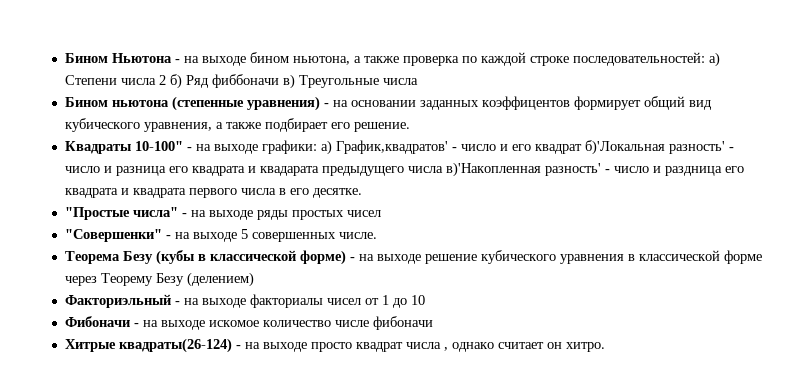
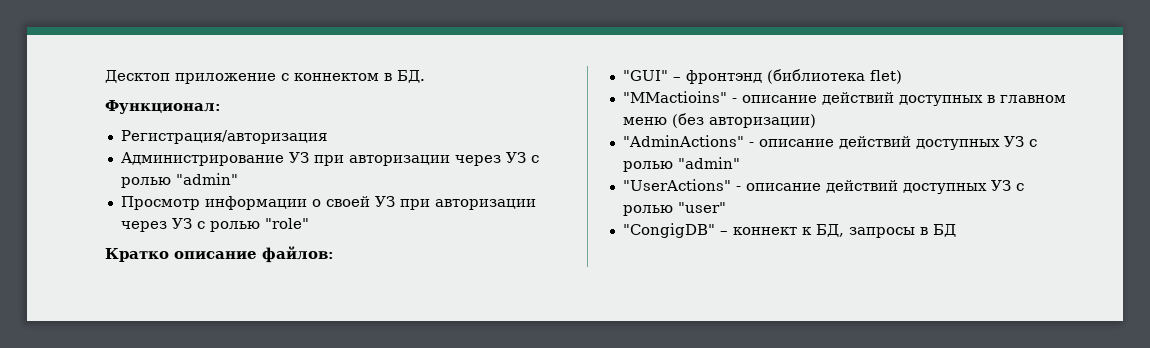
- Бином Ньютона - на выходе бином ньютона, а также проверка по каждой строке последовательностей: а) Степени числа 2 б) Ряд фиббоначи в) Треугольные числа
- Бином ньютона (степенные уравнения) - на основании заданных коэффицентов формирует общий вид кубического уравнения, а также подбирает его решение.
- Квадраты 10-100" - на выходе графики: а) График,квадратов' - число и его квадрат б)'Локальная разность' - число и разница его квадрата и квадарата предыдущего числа в)'Накопленная разность' - число и раздница его квадрата и квадрата первого числа в его десятке.
- "Простые числа" - на выходе ряды простых чисел
- "Совершенки" - на выходе 5 совершенных числе.
- Теорема Безу (кубы в классической форме) - на выходе решение кубического уравнения в классической форме через Теорему Безу (делением)
- Факториэльный - на выходе факториалы чисел от 1 до 10
- Фибоначи - на выходе искомое количество числе фибоначи
- Хитрые квадраты(26-124) - на выходе просто квадрат числа , однако считает он хитро.
+ Десктоп приложение с коннектом в БД.
+ Функционал:
+ Регистрация/авторизация
+ Администрирование УЗ при авторизации через УЗ с ролью "admin"
+ Просмотр информации о своей УЗ при авторизации через УЗ с ролью "role"
+ Кратко описание файлов:
+ "GUI" – фронтэнд (библиотека flet)
+ "MMactioins" - описание действий доступных в главном меню (без авторизации)
+ "AdminActions" - описание действий доступных УЗ с ролью "admin"
+ "UserActions" - описание действий доступных УЗ с ролью "user"
+ "CongigDB" – коннект к БД, запросы в БД

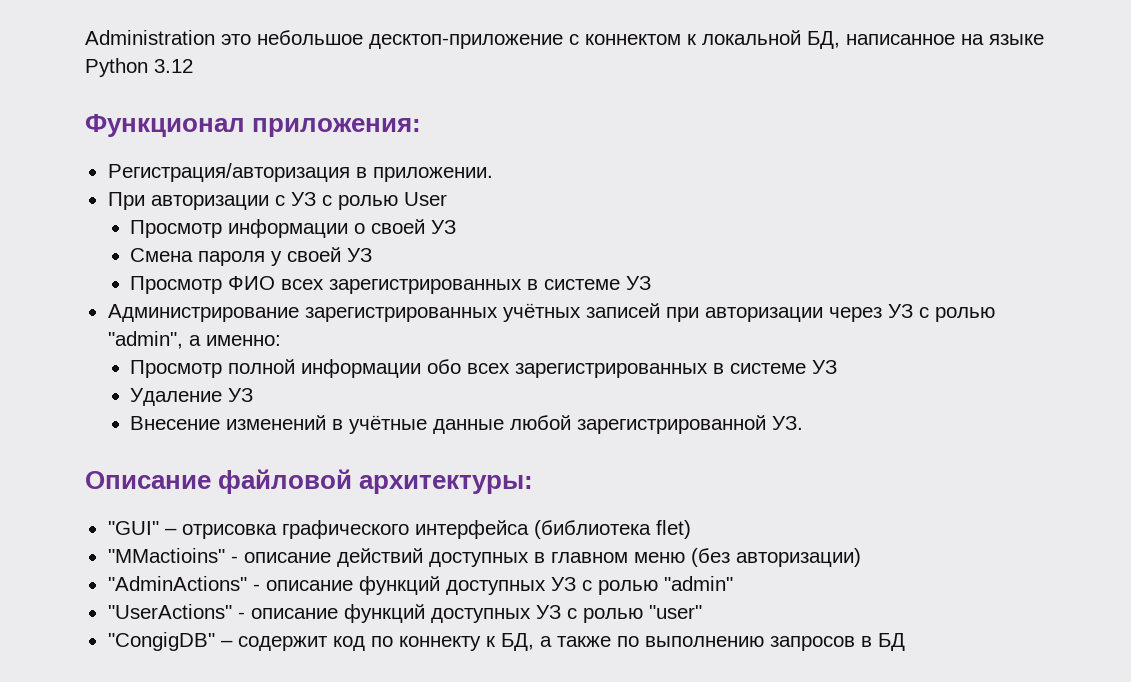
- Десктоп приложение с коннектом в БД.
- Функционал:
- Регистрация/авторизация
- Администрирование УЗ при авторизации через УЗ с ролью "admin"
- Просмотр информации о своей УЗ при авторизации через УЗ с ролью "role"
- Кратко описание файлов:
+ Administration это небольшое десктоп-приложение с коннектом к локальной БД, написанное на языке Python 3.12
+ Функционал приложения:
+ Регистрация/авторизация в приложении.
+ При авторизации с УЗ с ролью User
+ Просмотр информации о своей УЗ
+ Смена пароля у своей УЗ
+ Просмотр ФИО всех зарегистрированных в системе УЗ
+ Администрирование зарегистрированных учётных записей при авторизации через УЗ с ролью "admin", а именно:
+ Просмотр полной информации обо всех зарегистрированных в системе УЗ
+ Удаление УЗ
+ Внесение изменений в учётные данные любой зарегистрированной УЗ.
+ Описание файловой архитектуры:
- "GUI" – фронтэнд (библиотека flet)
+ "GUI" – отрисовка графического интерфейса (библиотека flet)
- "AdminActions" - описание действий доступных УЗ с ролью "admin"
+ "AdminActions" - описание функций доступных УЗ с ролью "admin"
- "UserActions" - описание действий доступных УЗ с ролью "user"
+ "UserActions" - описание функций доступных УЗ с ролью "user"
- "CongigDB" – коннект к БД, запросы в БД
+ "CongigDB" – содержит код по коннекту к БД, а также по выполнению запросов в БД

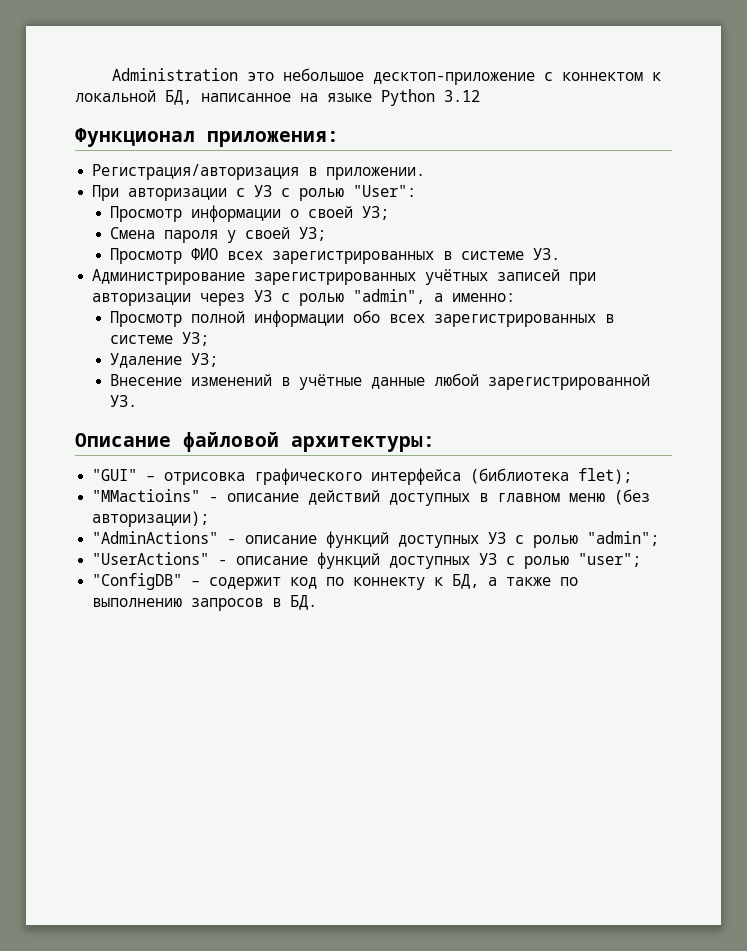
- При авторизации с УЗ с ролью User
+ При авторизации с УЗ с ролью "User":
- Просмотр информации о своей УЗ
+ Просмотр информации о своей УЗ;
- Смена пароля у своей УЗ
+ Смена пароля у своей УЗ;
- Просмотр ФИО всех зарегистрированных в системе УЗ
+ Просмотр ФИО всех зарегистрированных в системе УЗ.
- Просмотр полной информации обо всех зарегистрированных в системе УЗ
+ Просмотр полной информации обо всех зарегистрированных в системе УЗ;
- Удаление УЗ
+ Удаление УЗ;
- "GUI" – отрисовка графического интерфейса (библиотека flet)
+ "GUI" – отрисовка графического интерфейса (библиотека flet);
- "MMactioins" - описание действий доступных в главном меню (без авторизации)
+ "MMactioins" - описание действий доступных в главном меню (без авторизации);
- "AdminActions" - описание функций доступных УЗ с ролью "admin"
+ "AdminActions" - описание функций доступных УЗ с ролью "admin";
- "UserActions" - описание функций доступных УЗ с ролью "user"
- "CongigDB" – содержит код по коннекту к БД, а также по выполнению запросов в БД
+ "UserActions" - описание функций доступных УЗ с ролью "user";
+ "ConfigDB" – содержит код по коннекту к БД, а также по выполнению запросов в БД.

